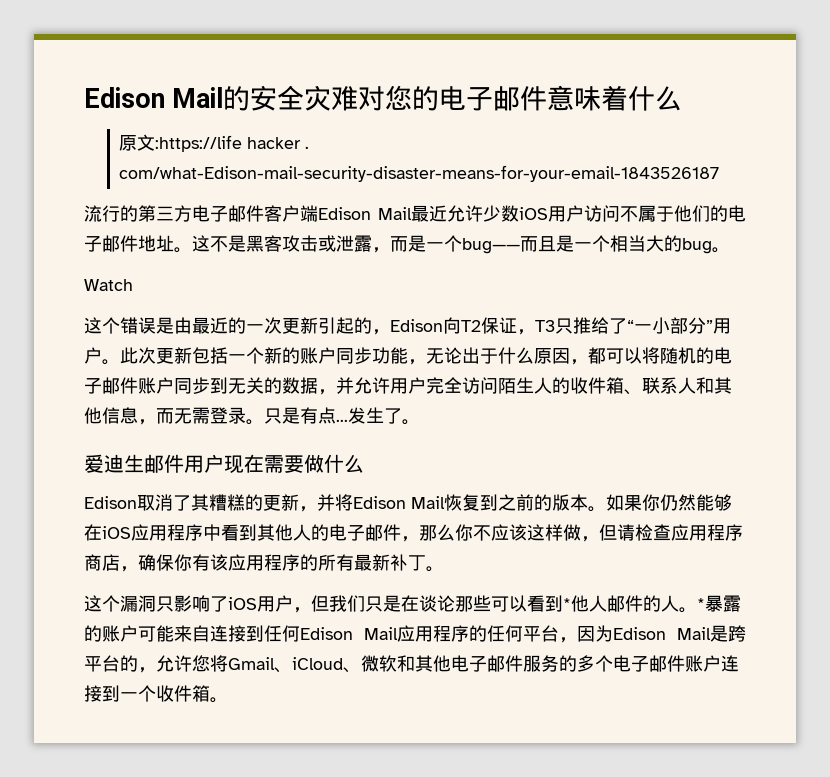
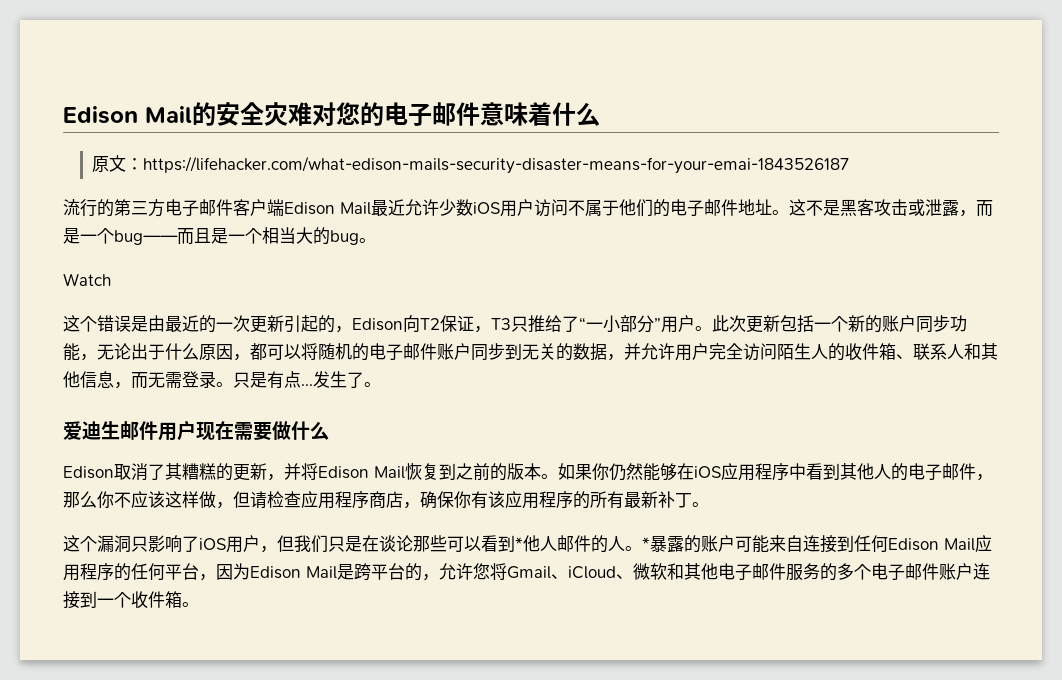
- 原文:https://life hacker . com/what-Edison-mail-security-disaster-means-for-your-email-1843526187
+ 原文：https://lifehacker.com/what-edison-mails-security-disaster-means-for-your-emai-1843526187

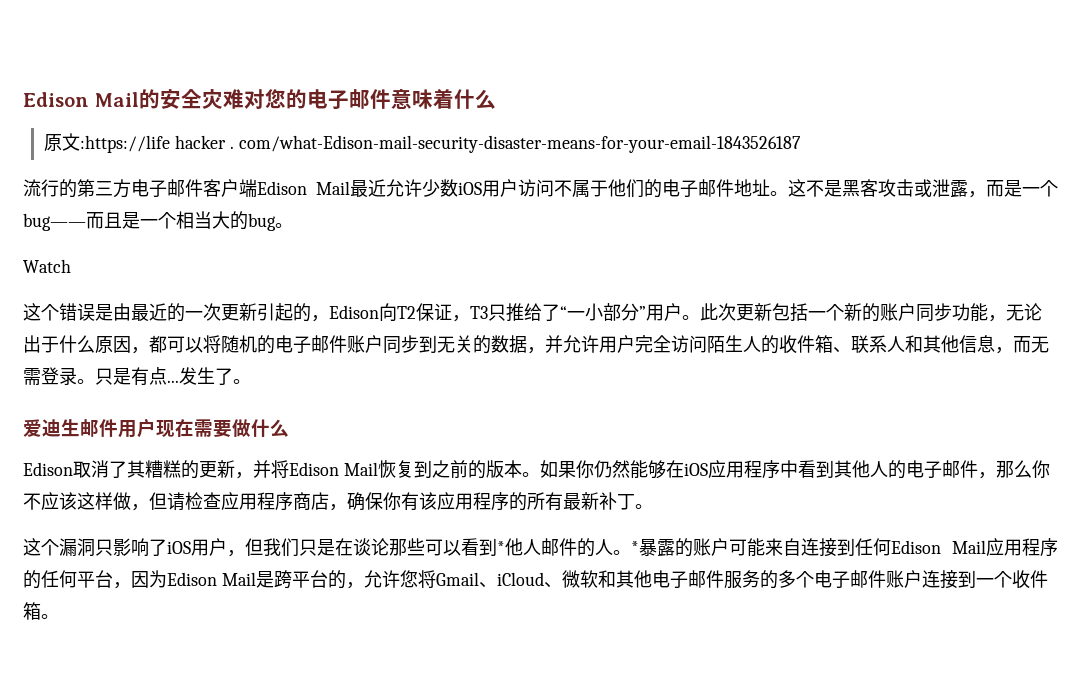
- 原文：https://lifehacker.com/what-edison-mails-security-disaster-means-for-your-emai-1843526187
+ 原文:https://life hacker . com/what-Edison-mail-security-disaster-means-for-your-email-1843526187

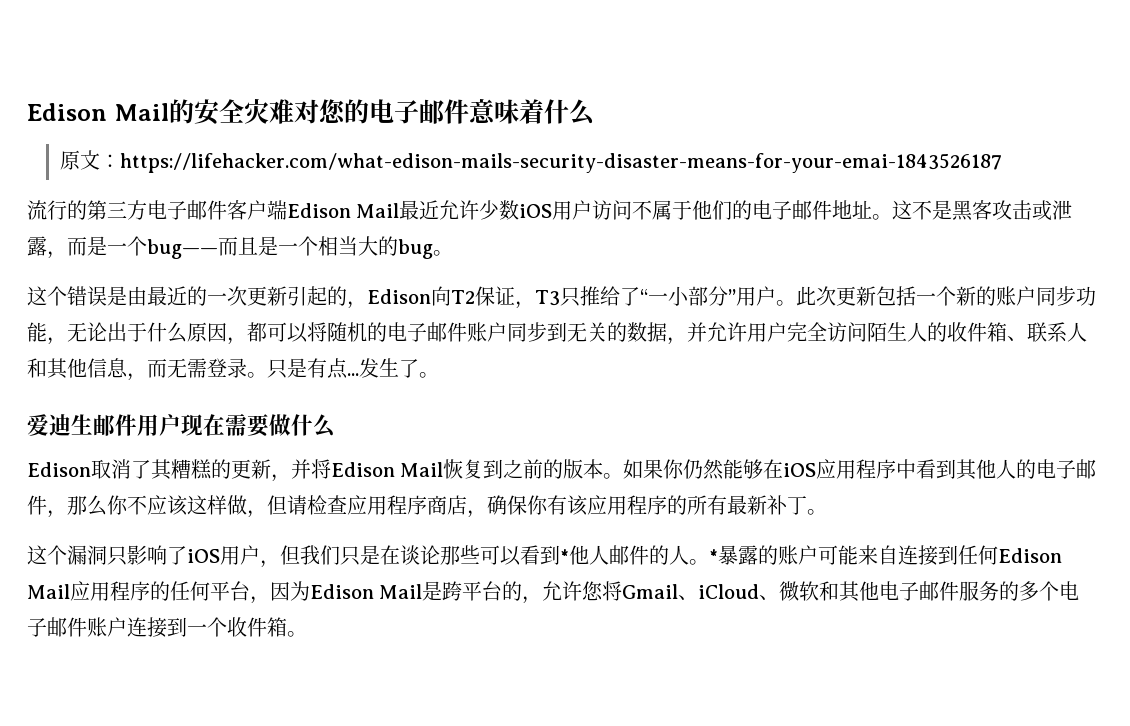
- 原文:https://life hacker . com/what-Edison-mail-security-disaster-means-for-your-email-1843526187
+ 原文：https://lifehacker.com/what-edison-mails-security-disaster-means-for-your-emai-1843526187
- Watch

